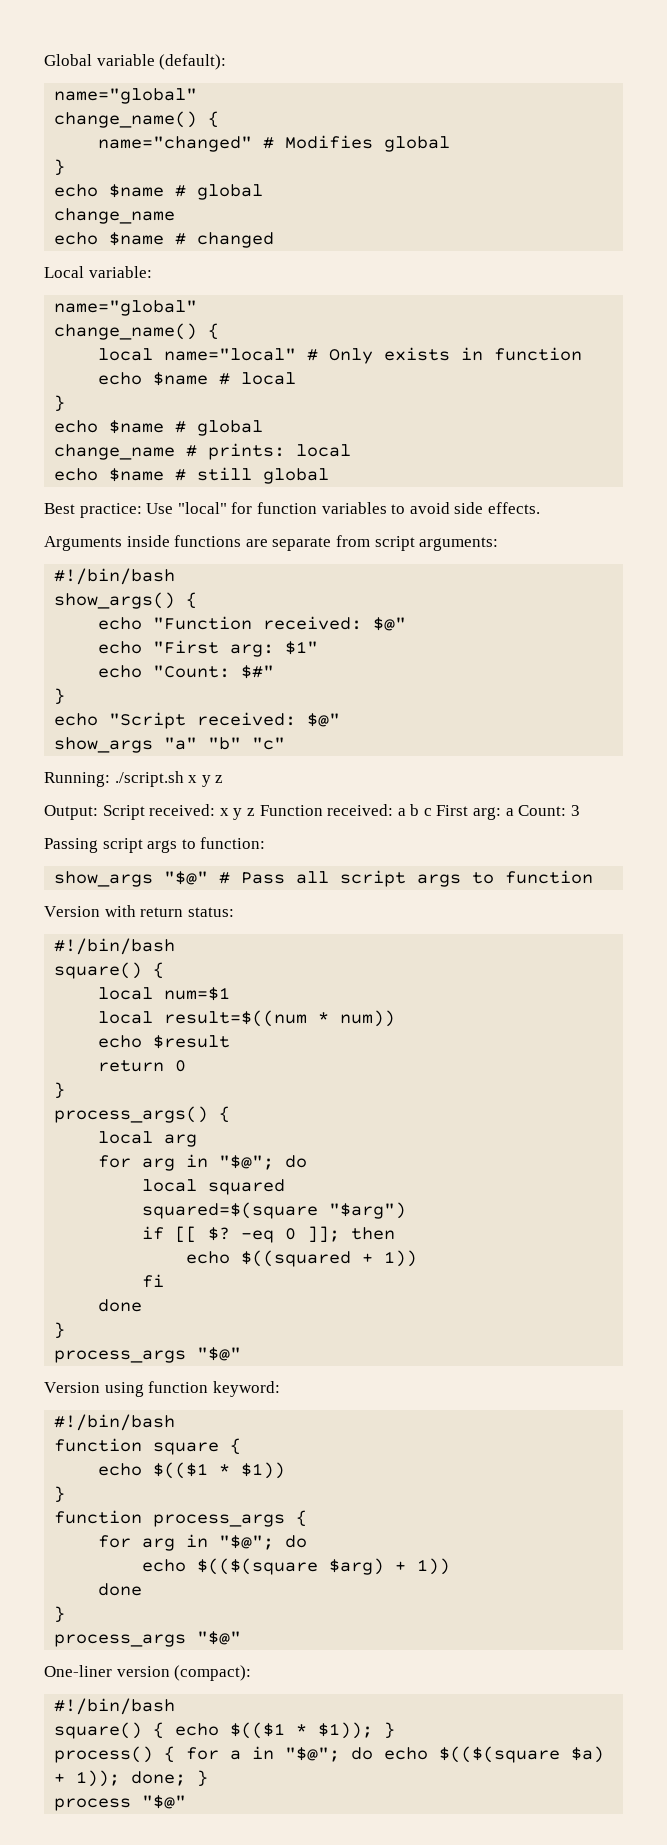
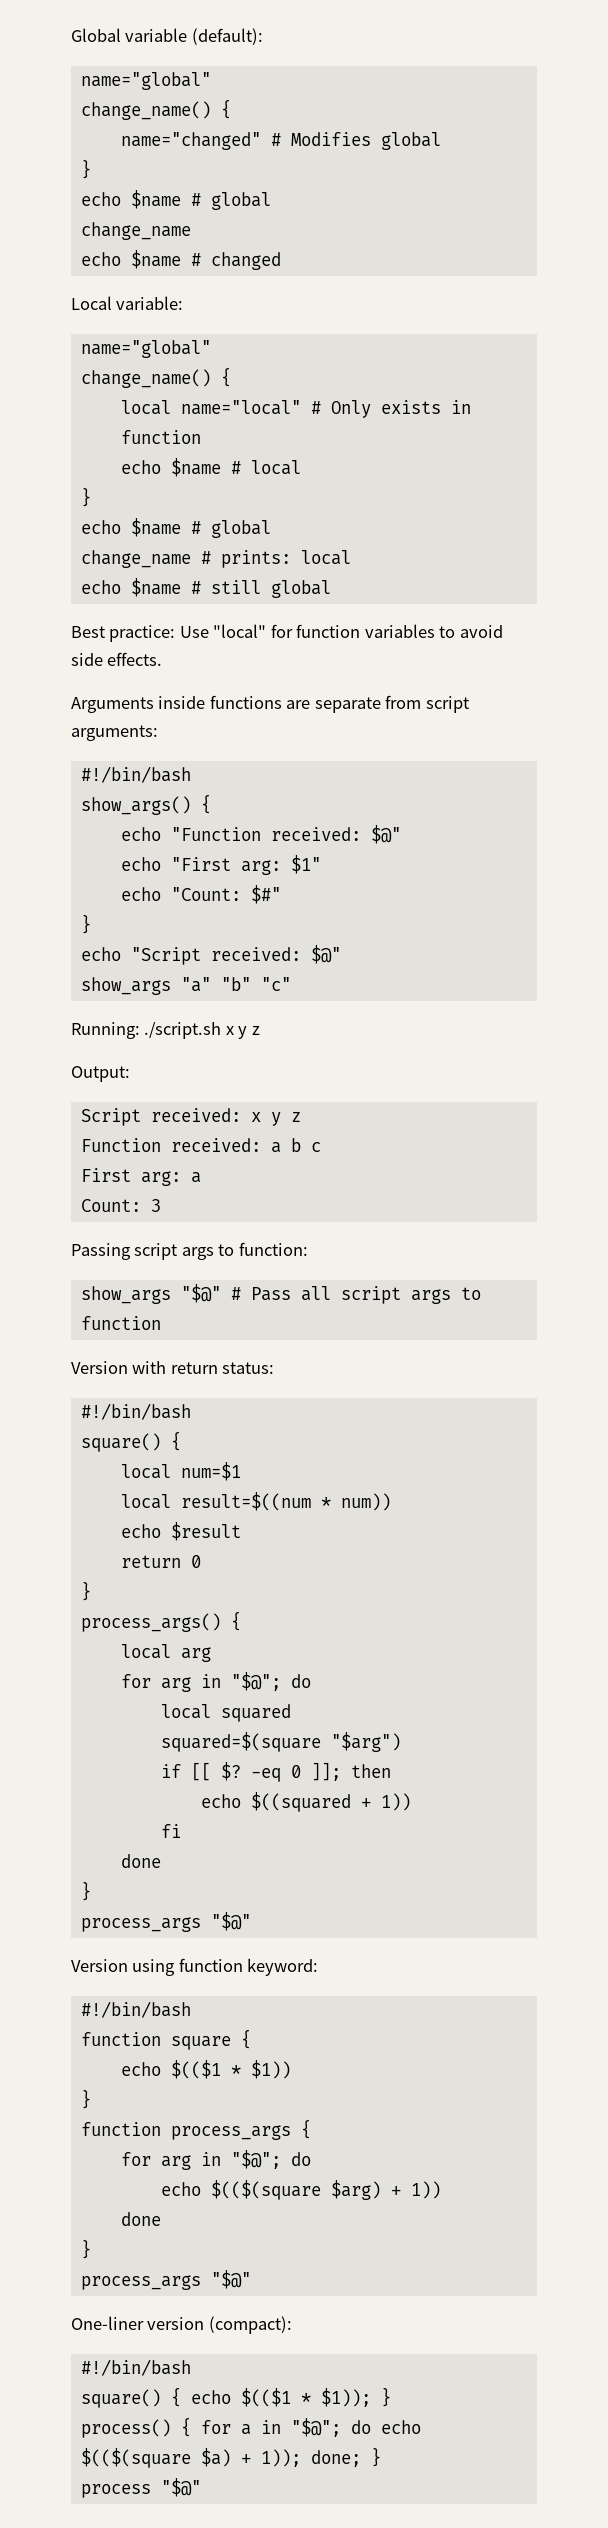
- Output: Script received: x y z Function received: a b c First arg: a Count: 3
+ Output:
+ Script received: x y z
+ Function received: a b c
+ First arg: a
+ Count: 3

